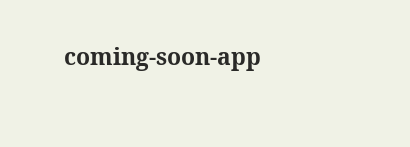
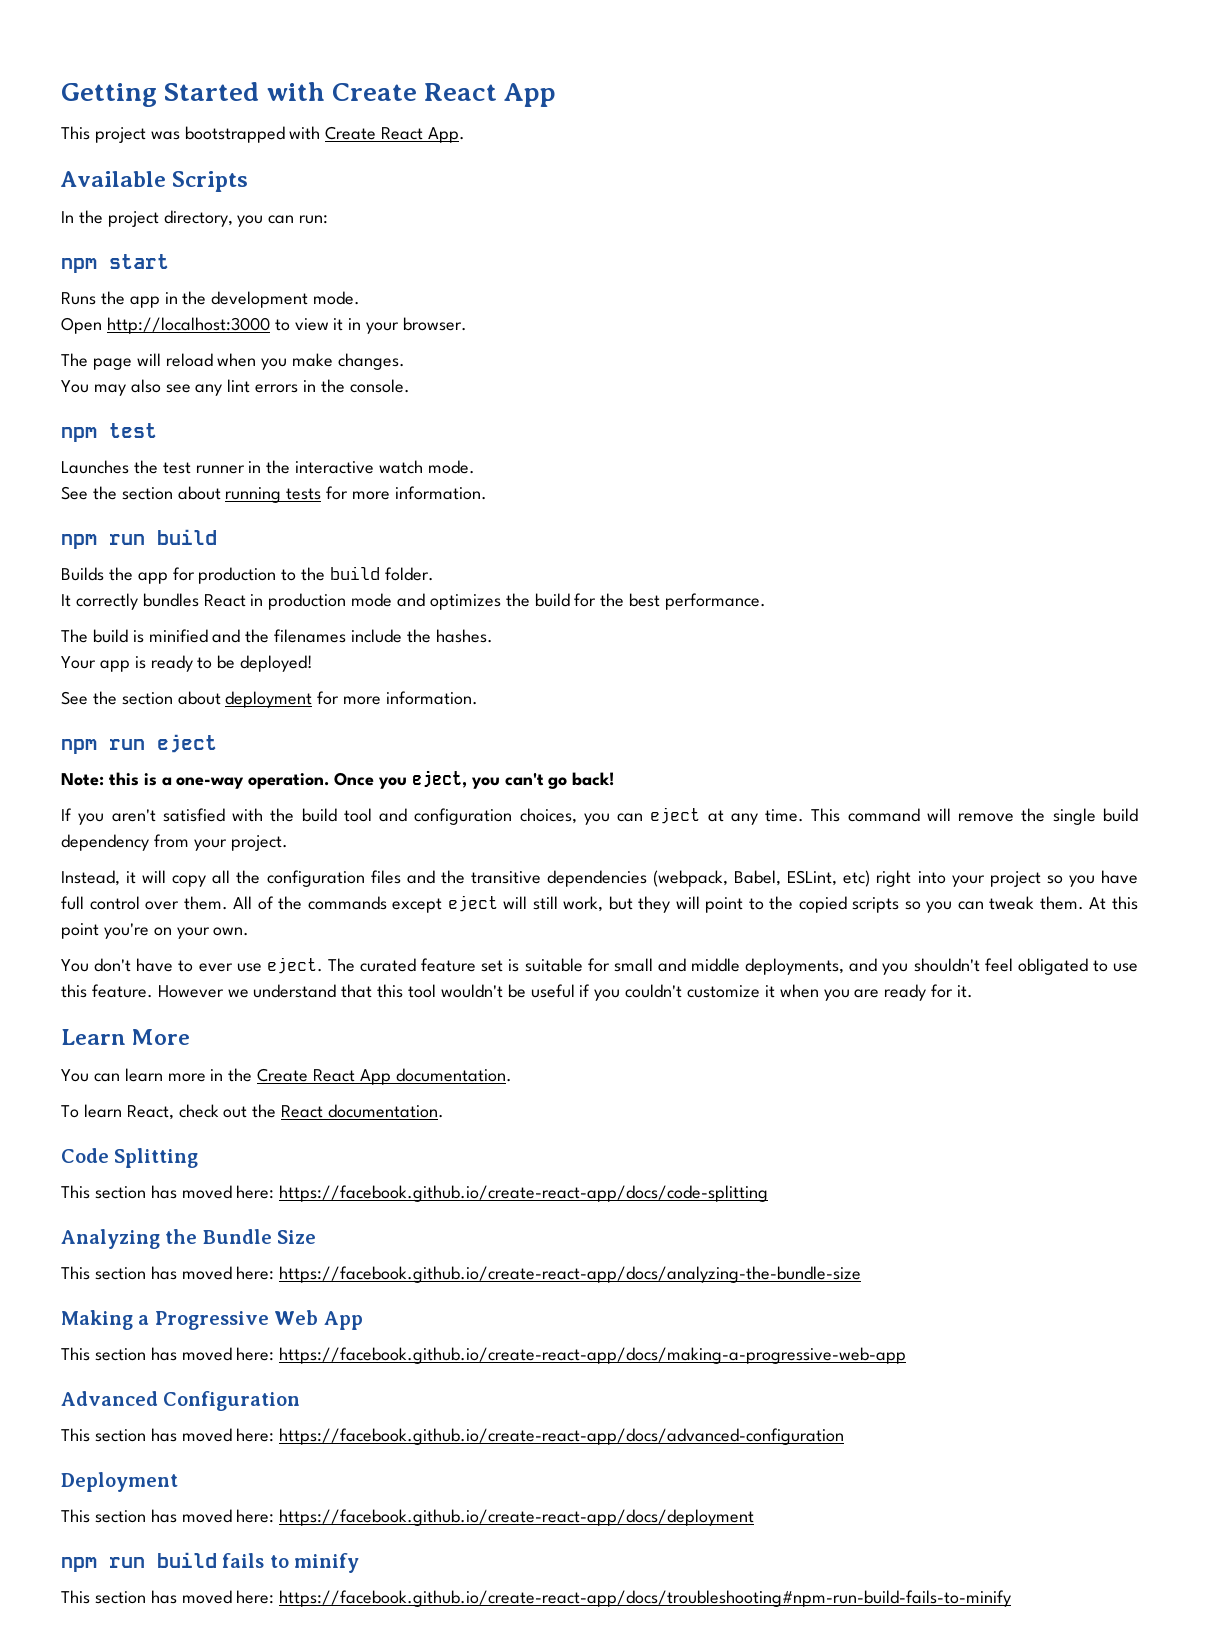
- coming-soon-app
+ Getting Started with Create React App
+ This project was bootstrapped with Create React App.
+ Available Scripts
+ In the project directory, you can run:
+ npm start
+ Runs the app in the development mode.
+ Open http://localhost:3000 to view it in your browser.
+ The page will reload when you make changes.
+ You may also see any lint errors in the console.
+ npm test
+ Launches the test runner in the interactive watch mode.
+ See the section about running tests for more information.
+ npm run build
+ Builds the app for production to the build folder.
+ It correctly bundles React in production mode and optimizes the build for the best performance.
+ The build is minified and the filenames include the hashes.
+ Your app is ready to be deployed!
+ See the section about deployment for more information.
+ npm run eject
+ Note: this is a one-way operation. Once you eject, you can't go back!
+ If you aren't satisfied with the build tool and configuration choices, you can eject at any time. This command will remove the single build dependency from your project.
+ Instead, it will copy all the configuration files and the transitive dependencies (webpack, Babel, ESLint, etc) right into your project so you have full control over them. All of the commands except eject will still work, but they will point to the copied scripts so you can tweak them. At this point you're on your own.
+ You don't have to ever use eject. The curated feature set is suitable for small and middle deployments, and you shouldn't feel obligated to use this feature. However we understand that this tool wouldn't be useful if you couldn't customize it when you are ready for it.
+ Learn More
+ You can learn more in the Create React App documentation.
+ To learn React, check out the React documentation.
+ Code Splitting
+ This section has moved here: https://facebook.github.io/create-react-app/docs/code-splitting
+ Analyzing the Bundle Size
+ This section has moved here: https://facebook.github.io/create-react-app/docs/analyzing-the-bundle-size
+ Making a Progressive Web App
+ This section has moved here: https://facebook.github.io/create-react-app/docs/making-a-progressive-web-app
+ Advanced Configuration
+ This section has moved here: https://facebook.github.io/create-react-app/docs/advanced-configuration
+ Deployment
+ This section has moved here: https://facebook.github.io/create-react-app/docs/deployment
+ npm run build fails to minify
+ This section has moved here: https://facebook.github.io/create-react-app/docs/troubleshooting#npm-run-build-fails-to-minify

